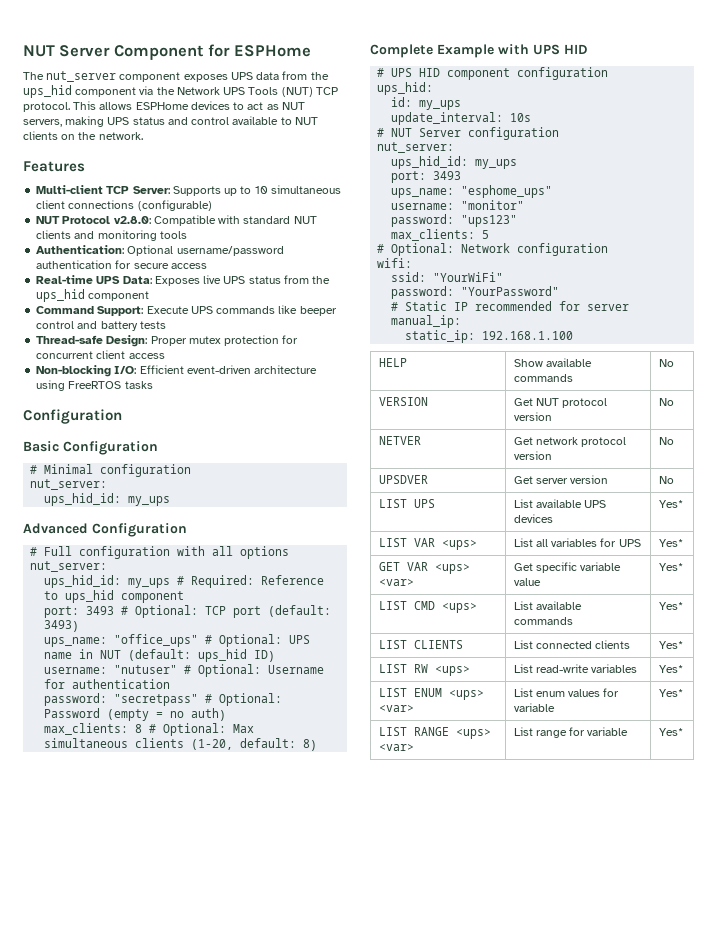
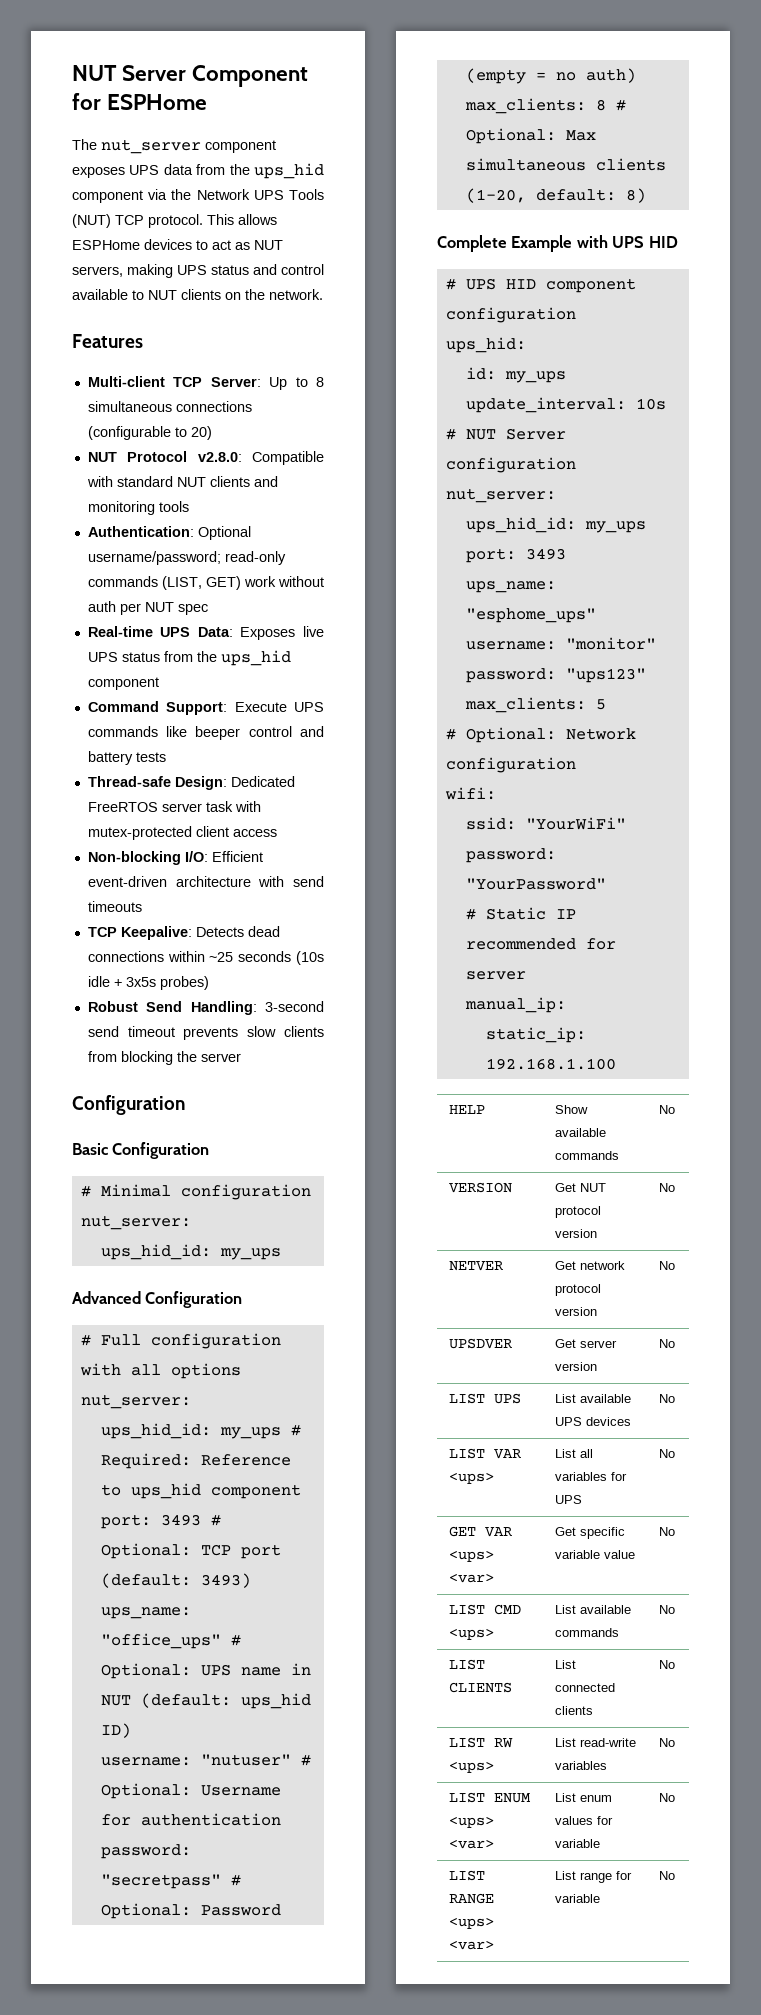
- Multi-client TCP Server: Supports up to 10 simultaneous client connections (configurable)
+ Multi-client TCP Server: Up to 8 simultaneous connections (configurable to 20)
- Authentication: Optional username/password authentication for secure access
+ Authentication: Optional username/password; read-only commands (LIST, GET) work without auth per NUT spec
- Thread-safe Design: Proper mutex protection for concurrent client access
+ Thread-safe Design: Dedicated FreeRTOS server task with mutex-protected client access
- Non-blocking I/O: Efficient event-driven architecture using FreeRTOS tasks
+ Non-blocking I/O: Efficient event-driven architecture with send timeouts
+ TCP Keepalive: Detects dead connections within ~25 seconds (10s idle + 3x5s probes)
+ Robust Send Handling: 3-second send timeout prevents slow clients from blocking the server
- LIST UPS | List available UPS devices | Yes*
+ LIST UPS | List available UPS devices | No
- LIST VAR <ups> | List all variables for UPS | Yes*
+ LIST VAR <ups> | List all variables for UPS | No
- GET VAR <ups> <var> | Get specific variable value | Yes*
+ GET VAR <ups> <var> | Get specific variable value | No
- LIST CMD <ups> | List available commands | Yes*
+ LIST CMD <ups> | List available commands | No
- LIST CLIENTS | List connected clients | Yes*
+ LIST CLIENTS | List connected clients | No
- LIST RW <ups> | List read-write variables | Yes*
+ LIST RW <ups> | List read-write variables | No
- LIST ENUM <ups> <var> | List enum values for variable | Yes*
+ LIST ENUM <ups> <var> | List enum values for variable | No
- LIST RANGE <ups> <var> | List range for variable | Yes*
+ LIST RANGE <ups> <var> | List range for variable | No

